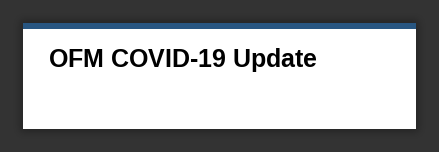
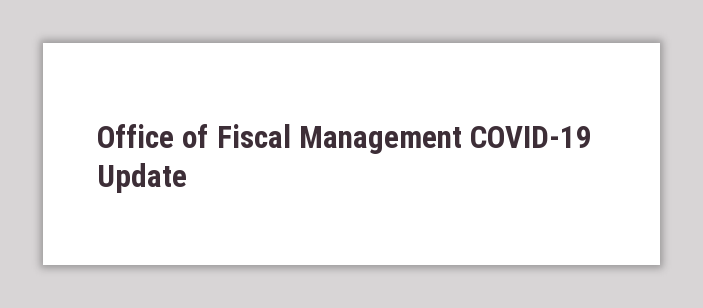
- OFM COVID-19 Update
+ Office of Fiscal Management COVID-19 Update

